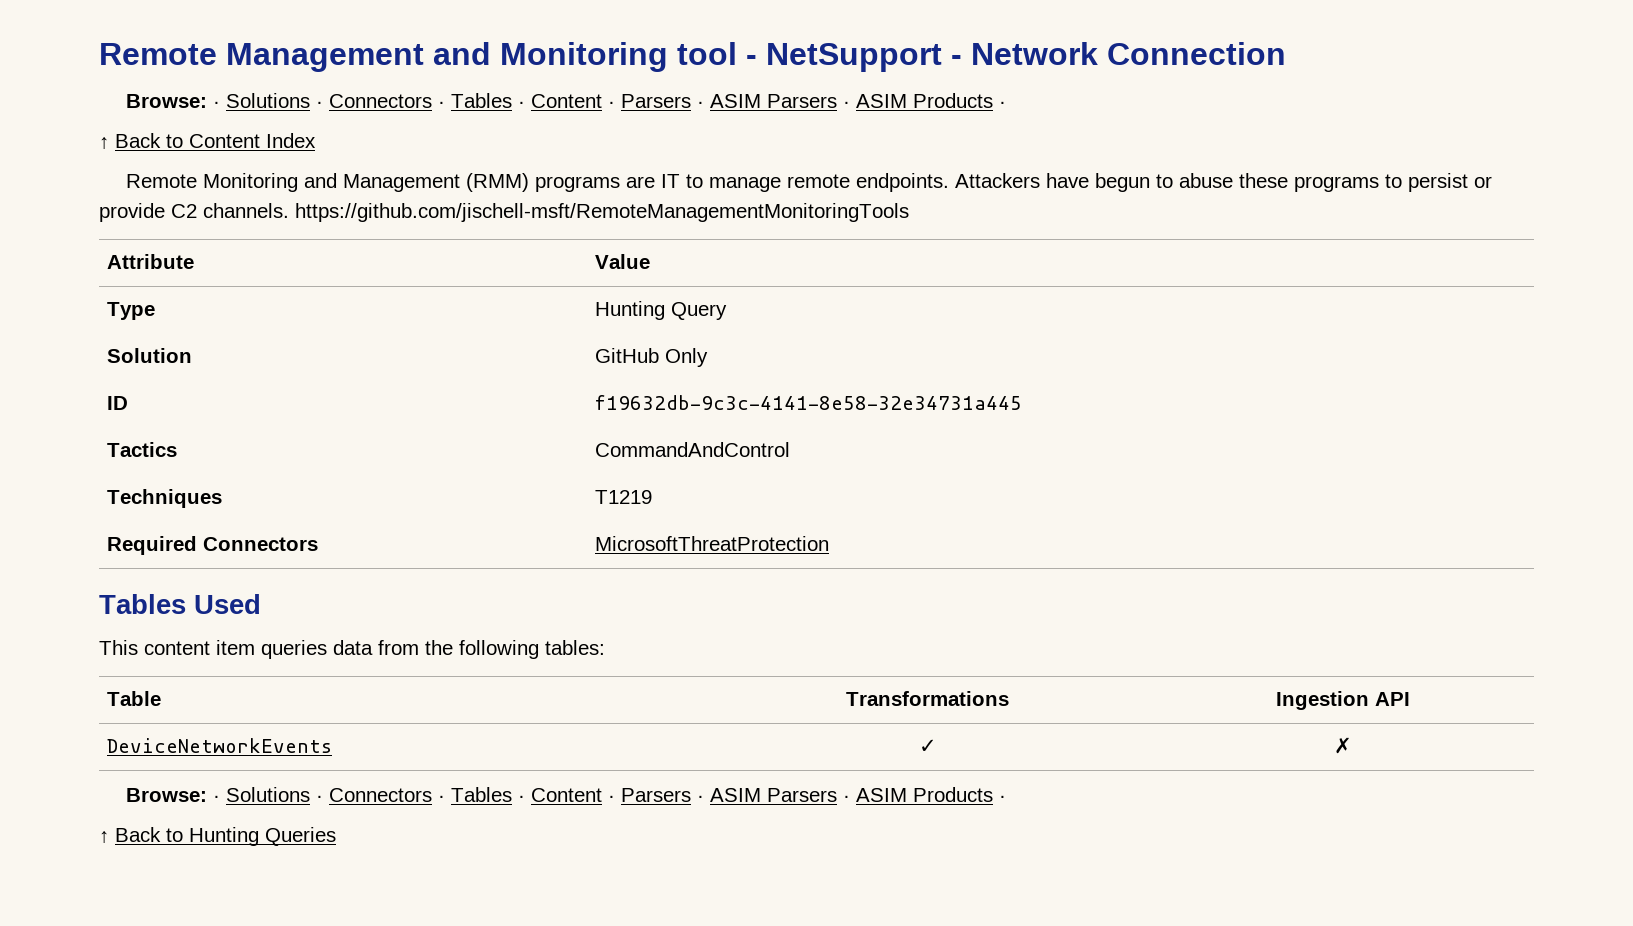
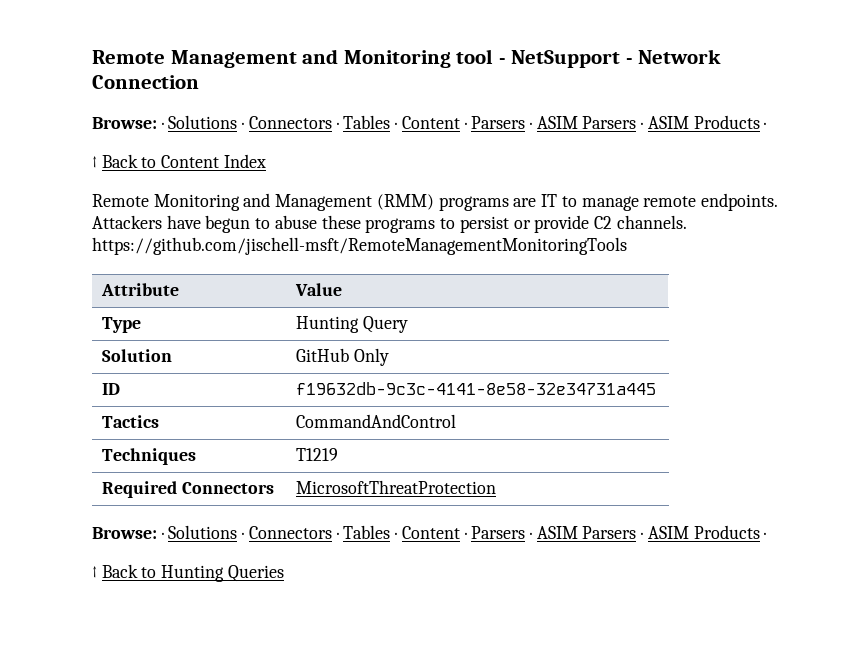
- Tables Used
- This content item queries data from the following tables:
- Table | Transformations | Ingestion API
- DeviceNetworkEvents | ✓ | ✗

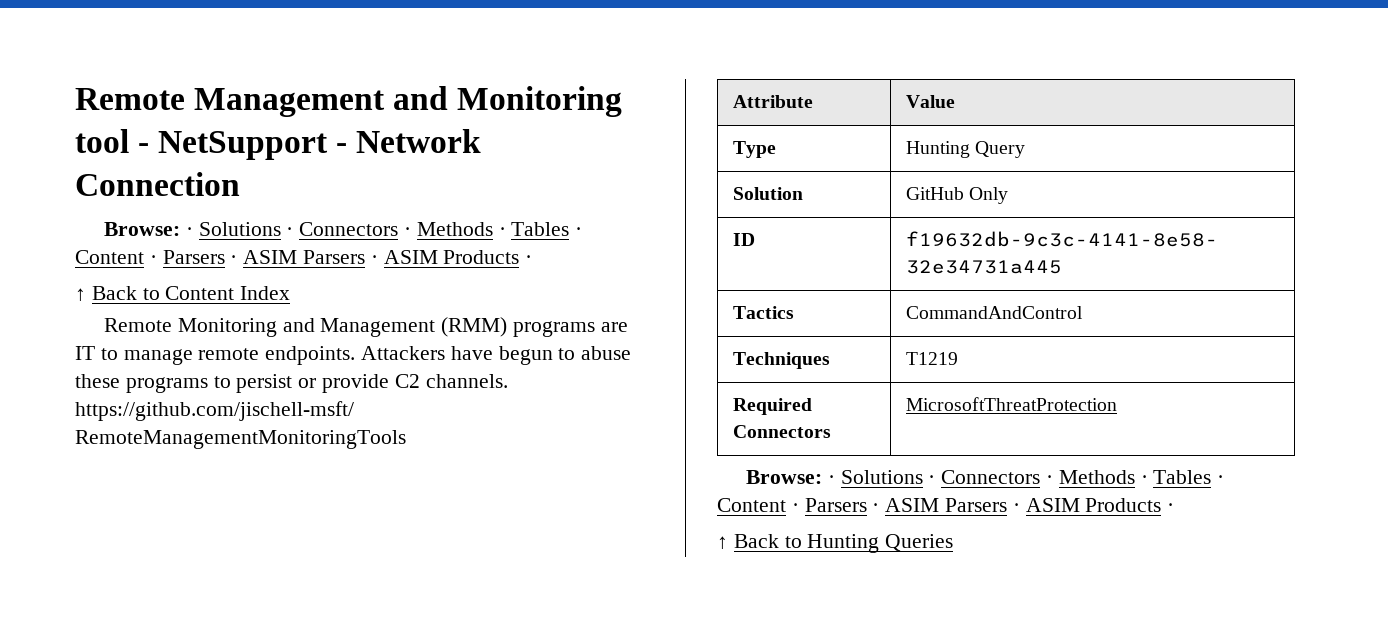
  Remote Management and Monitoring tool - NetSupport - Network Connection
- Browse: · Solutions · Connectors · Tables · Content · Parsers · ASIM Parsers · ASIM Products ·
+ Browse: · Solutions · Connectors · Methods · Tables · Content · Parsers · ASIM Parsers · ASIM Products ·
  Required Connectors | MicrosoftThreatProtection
- Browse: · Solutions · Connectors · Tables · Content · Parsers · ASIM Parsers · ASIM Products ·
+ Browse: · Solutions · Connectors · Methods · Tables · Content · Parsers · ASIM Parsers · ASIM Products ·

